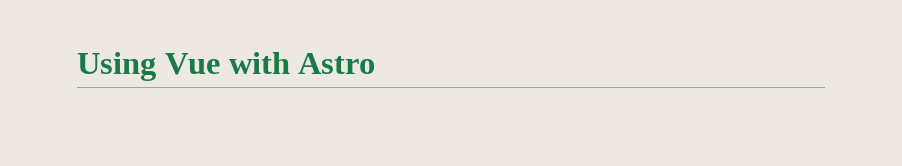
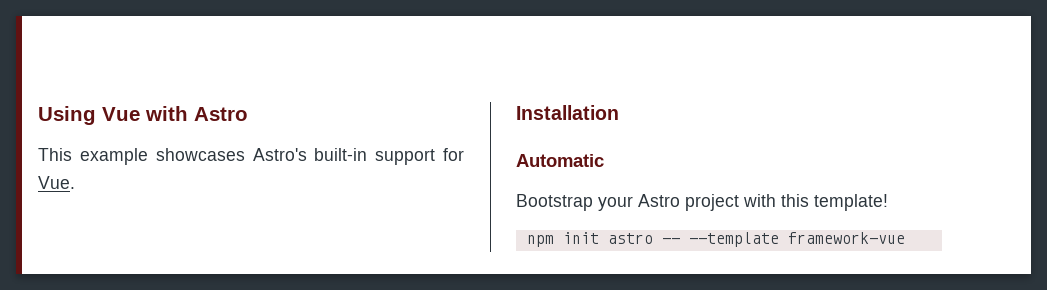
+ This example showcases Astro's built-in support for Vue.
+ Installation
+ Automatic
+ Bootstrap your Astro project with this template!
+ npm init astro -- --template framework-vue

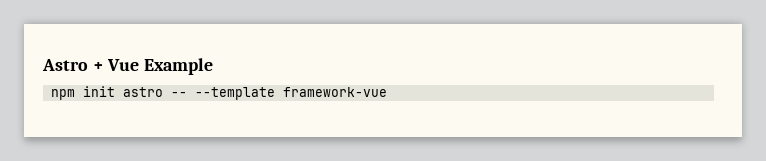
- Using Vue with Astro
- This example showcases Astro's built-in support for Vue.
- Installation
- Automatic
- Bootstrap your Astro project with this template!
+ Astro + Vue Example

